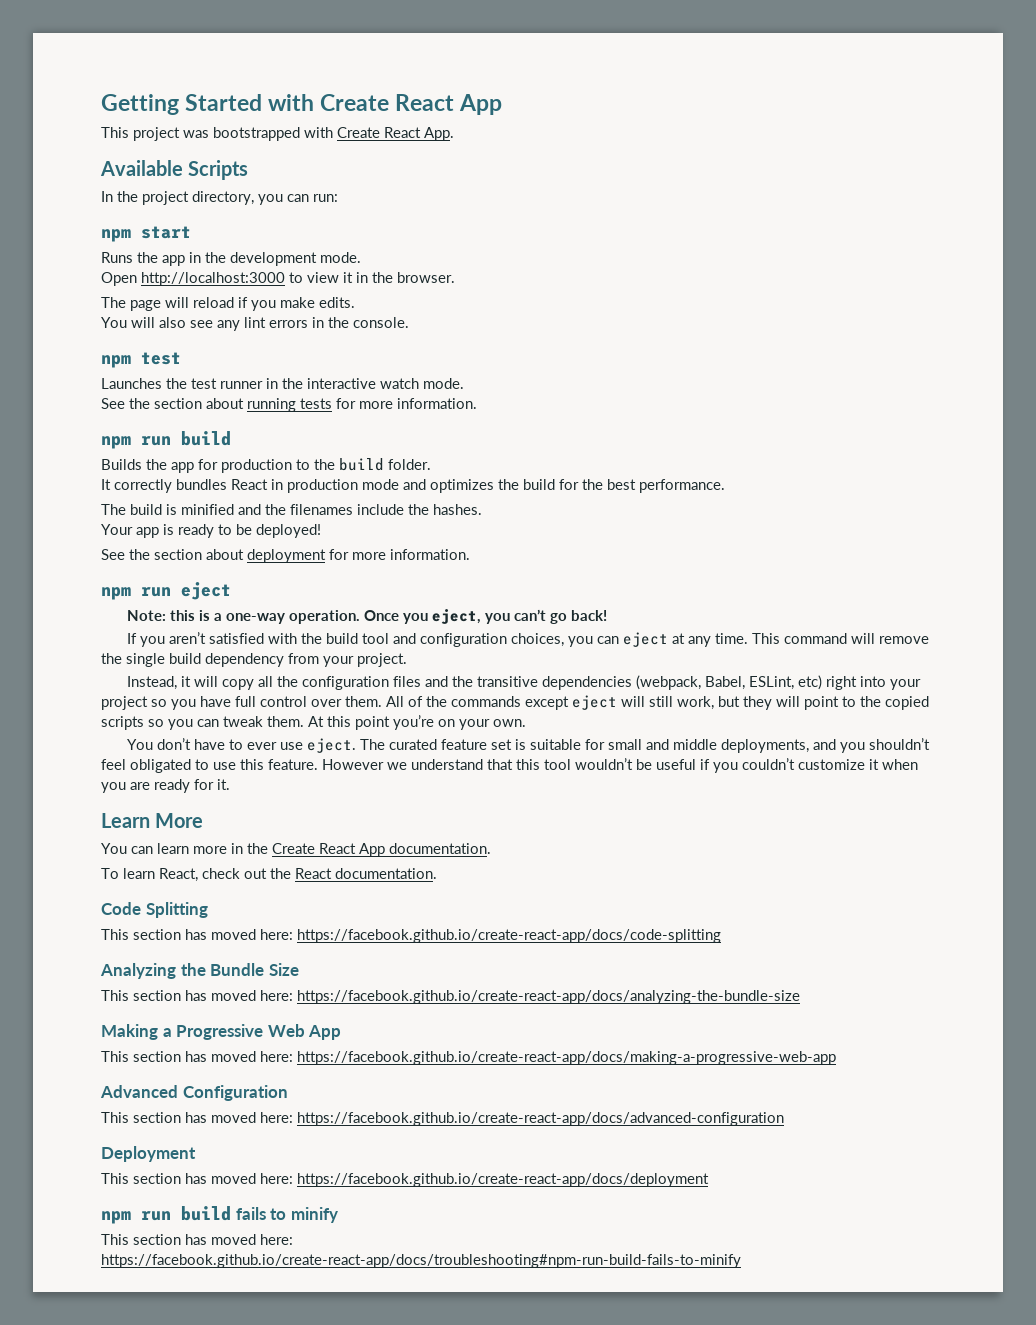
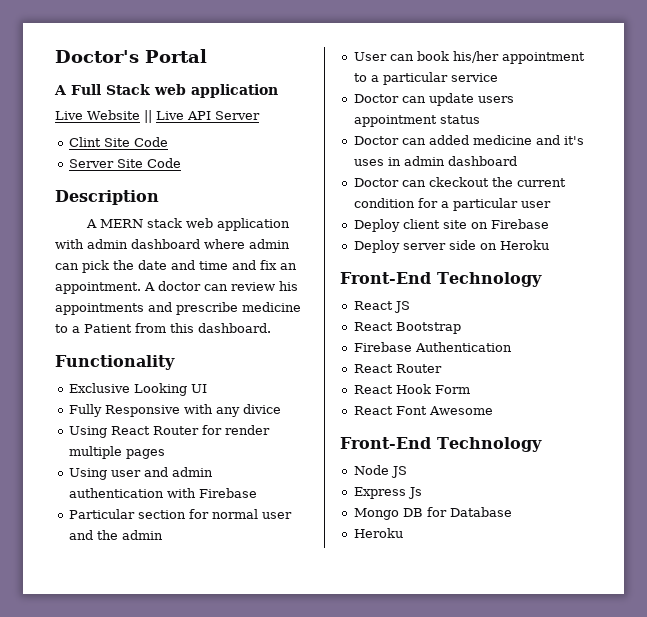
- Getting Started with Create React App
- This project was bootstrapped with Create React App.
- Available Scripts
- In the project directory, you can run:
- npm start
- Runs the app in the development mode.
- Open http://localhost:3000 to view it in the browser.
- The page will reload if you make edits.
- You will also see any lint errors in the console.
- npm test
- Launches the test runner in the interactive watch mode.
- See the section about running tests for more information.
- npm run build
- Builds the app for production to the build folder.
- It correctly bundles React in production mode and optimizes the build for the best performance.
- The build is minified and the filenames include the hashes.
- Your app is ready to be deployed!
- See the section about deployment for more information.
- npm run eject
- Note: this is a one-way operation. Once you eject, you can’t go back!
- If you aren’t satisfied with the build tool and configuration choices, you can eject at any time. This command will remove the single build dependency from your project.
- Instead, it will copy all the configuration files and the transitive dependencies (webpack, Babel, ESLint, etc) right into your project so you have full control over them. All of the commands except eject will still work, but they will point to the copied scripts so you can tweak them. At this point you’re on your own.
- You don’t have to ever use eject. The curated feature set is suitable for small and middle deployments, and you shouldn’t feel obligated to use this feature. However we understand that this tool wouldn’t be useful if you couldn’t customize it when you are ready for it.
- Learn More
- You can learn more in the Create React App documentation.
- To learn React, check out the React documentation.
- Code Splitting
- This section has moved here: https://facebook.github.io/create-react-app/docs/code-splitting
- Analyzing the Bundle Size
- This section has moved here: https://facebook.github.io/create-react-app/docs/analyzing-the-bundle-size
- Making a Progressive Web App
- This section has moved here: https://facebook.github.io/create-react-app/docs/making-a-progressive-web-app
- Advanced Configuration
- This section has moved here: https://facebook.github.io/create-react-app/docs/advanced-configuration
- Deployment
- This section has moved here: https://facebook.github.io/create-react-app/docs/deployment
- npm run build fails to minify
- This section has moved here: https://facebook.github.io/create-react-app/docs/troubleshooting#npm-run-build-fails-to-minify
+ Doctor's Portal
+ A Full Stack web application
+ Live Website || Live API Server
+ Clint Site Code
+ Server Site Code
+ Description
+ A MERN stack web application with admin dashboard where admin can pick the date and time and fix an appointment. A doctor can review his appointments and prescribe medicine to a Patient from this dashboard.
+ Functionality
+ Exclusive Looking UI
+ Fully Responsive with any divice
+ Using React Router for render multiple pages
+ Using user and admin authentication with Firebase
+ Particular section for normal user and the admin
+ User can book his/her appointment to a particular service
+ Doctor can update users appointment status
+ Doctor can added medicine and it's uses in admin dashboard
+ Doctor can ckeckout the current condition for a particular user
+ Deploy client site on Firebase
+ Deploy server side on Heroku
+ Front-End Technology
+ React JS
+ React Bootstrap
+ Firebase Authentication
+ React Router
+ React Hook Form
+ React Font Awesome
+ Front-End Technology
+ Node JS
+ Express Js
+ Mongo DB for Database
+ Heroku

